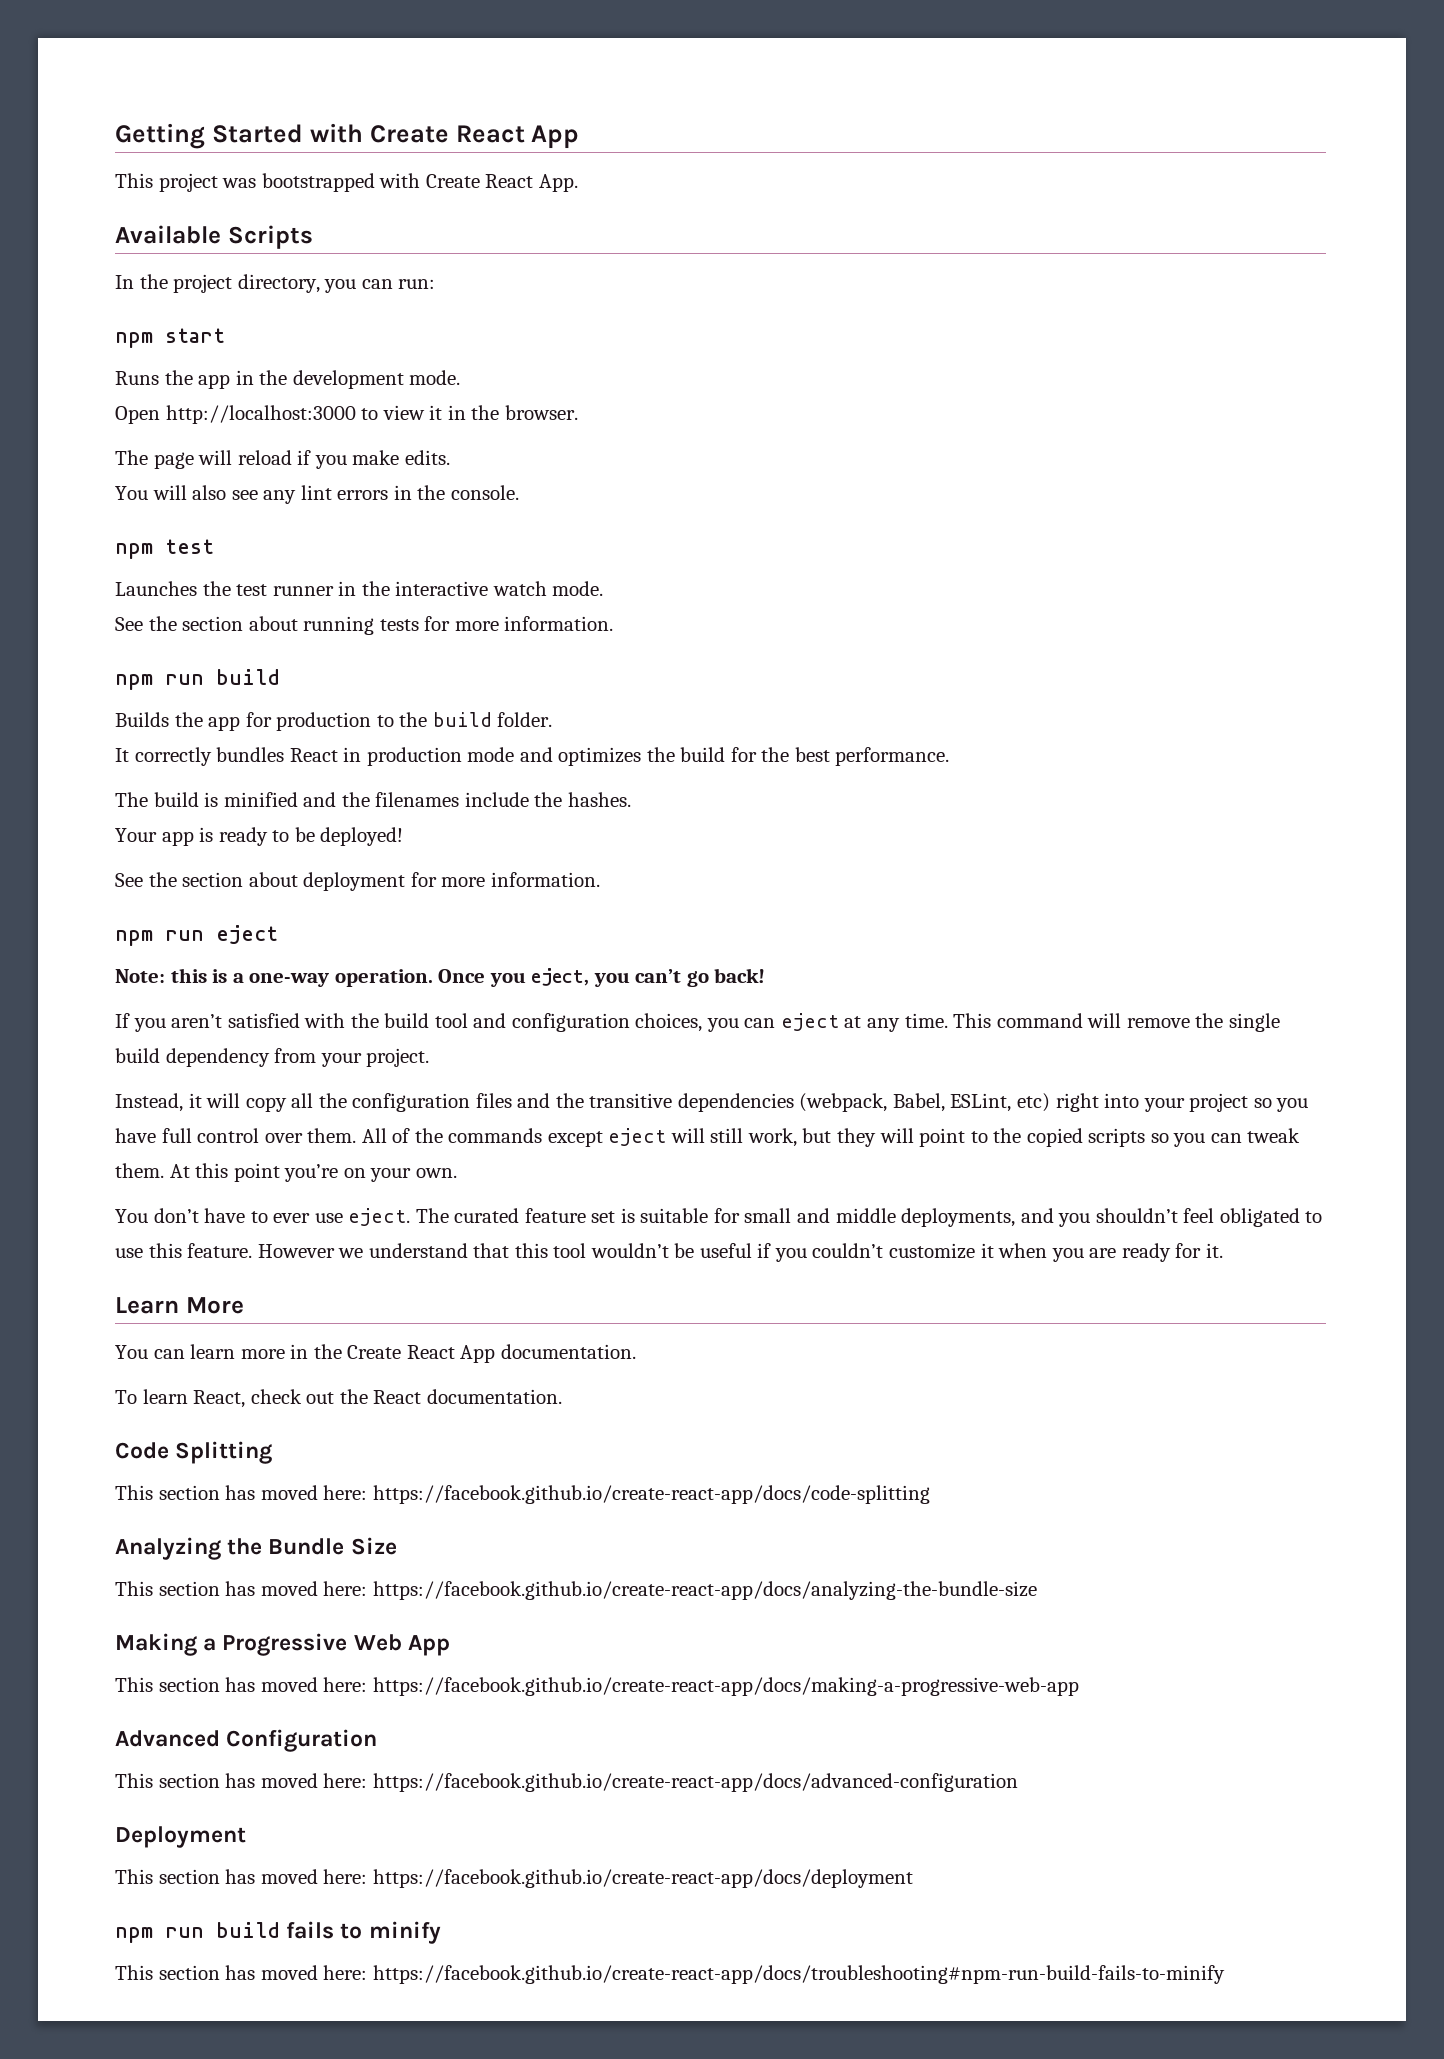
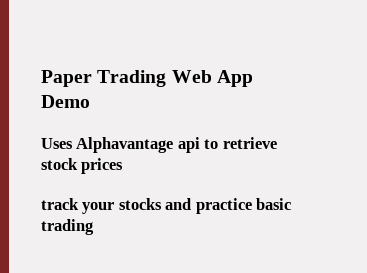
- Getting Started with Create React App
- This project was bootstrapped with Create React App.
- Available Scripts
- In the project directory, you can run:
- npm start
- Runs the app in the development mode.
- Open http://localhost:3000 to view it in the browser.
- The page will reload if you make edits.
- You will also see any lint errors in the console.
- npm test
- Launches the test runner in the interactive watch mode.
- See the section about running tests for more information.
- npm run build
- Builds the app for production to the build folder.
- It correctly bundles React in production mode and optimizes the build for the best performance.
- The build is minified and the filenames include the hashes.
- Your app is ready to be deployed!
- See the section about deployment for more information.
- npm run eject
- Note: this is a one-way operation. Once you eject, you can’t go back!
- If you aren’t satisfied with the build tool and configuration choices, you can eject at any time. This command will remove the single build dependency from your project.
- Instead, it will copy all the configuration files and the transitive dependencies (webpack, Babel, ESLint, etc) right into your project so you have full control over them. All of the commands except eject will still work, but they will point to the copied scripts so you can tweak them. At this point you’re on your own.
- You don’t have to ever use eject. The curated feature set is suitable for small and middle deployments, and you shouldn’t feel obligated to use this feature. However we understand that this tool wouldn’t be useful if you couldn’t customize it when you are ready for it.
- Learn More
- You can learn more in the Create React App documentation.
- To learn React, check out the React documentation.
- Code Splitting
- This section has moved here: https://facebook.github.io/create-react-app/docs/code-splitting
- Analyzing the Bundle Size
- This section has moved here: https://facebook.github.io/create-react-app/docs/analyzing-the-bundle-size
- Making a Progressive Web App
- This section has moved here: https://facebook.github.io/create-react-app/docs/making-a-progressive-web-app
- Advanced Configuration
- This section has moved here: https://facebook.github.io/create-react-app/docs/advanced-configuration
- Deployment
- This section has moved here: https://facebook.github.io/create-react-app/docs/deployment
- npm run build fails to minify
- This section has moved here: https://facebook.github.io/create-react-app/docs/troubleshooting#npm-run-build-fails-to-minify
+ Paper Trading Web App Demo
+ Uses Alphavantage api to retrieve stock prices
+ track your stocks and practice basic trading

